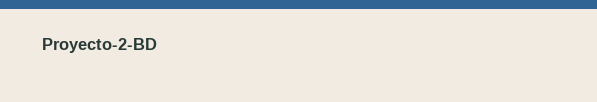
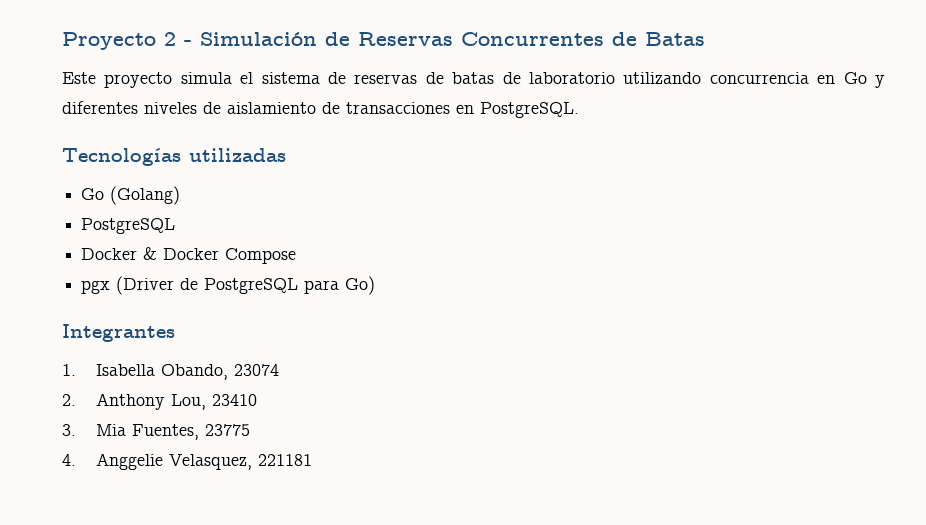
- Proyecto-2-BD
+ Proyecto 2 - Simulación de Reservas Concurrentes de Batas
+ Este proyecto simula el sistema de reservas de batas de laboratorio utilizando concurrencia en Go y diferentes niveles de aislamiento de transacciones en PostgreSQL.
+ Tecnologías utilizadas
+ Go (Golang)
+ PostgreSQL
+ Docker & Docker Compose
+ pgx (Driver de PostgreSQL para Go)
+ Integrantes
+ 1. Isabella Obando, 23074
+ 2. Anthony Lou, 23410
+ 3. Mia Fuentes, 23775
+ 4. Anggelie Velasquez, 221181

